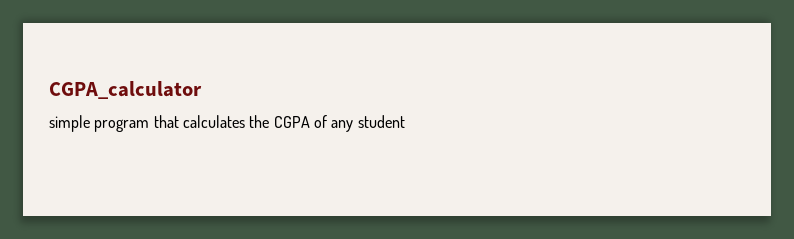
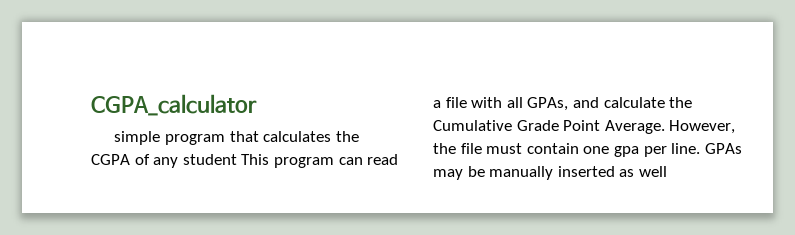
- simple program that calculates the CGPA of any student
+ simple program that calculates the CGPA of any student This program can read a file with all GPAs, and calculate the Cumulative Grade Point Average. However, the file must contain one gpa per line. GPAs may be manually inserted as well

